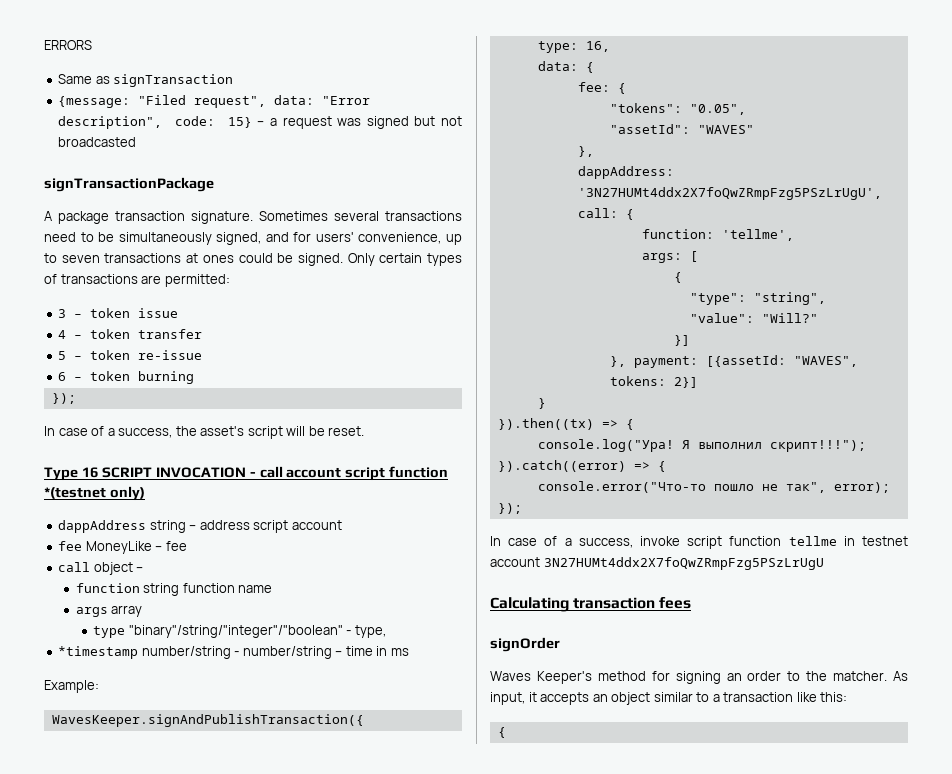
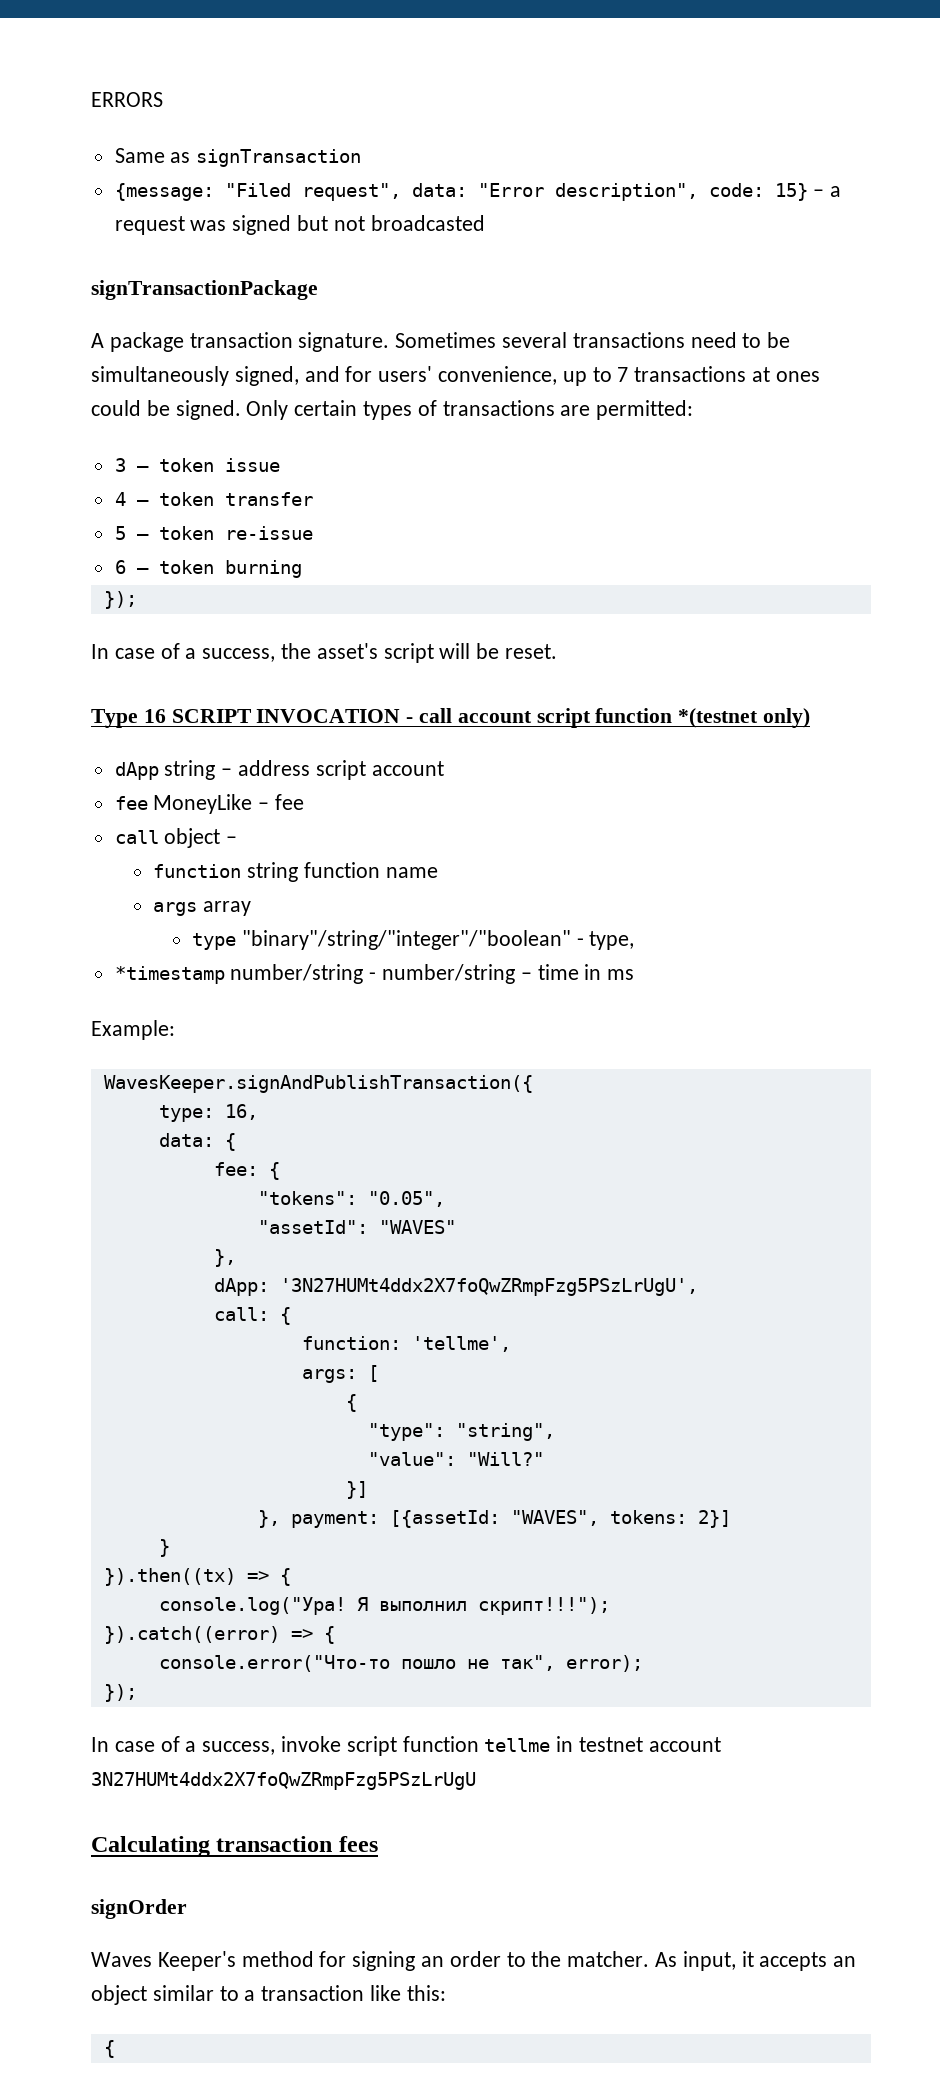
- Sometimes several transactions need to be simultaneously signed, and for users' convenience, up to seven transactions at ones could be signed.
+ Sometimes several transactions need to be simultaneously signed, and for users' convenience, up to 7 transactions at ones could be signed.
- dappAddress string – address script account
+ dApp string – address script account
- dappAddress: '3N27HUMt4ddx2X7foQwZRmpFzg5PSzLrUgU',
+ dApp: '3N27HUMt4ddx2X7foQwZRmpFzg5PSzLrUgU',

